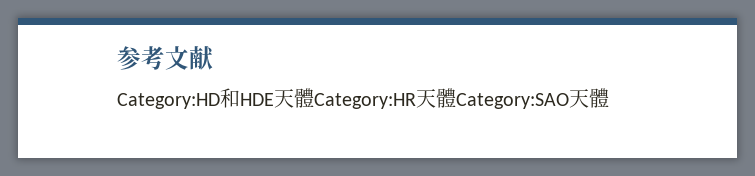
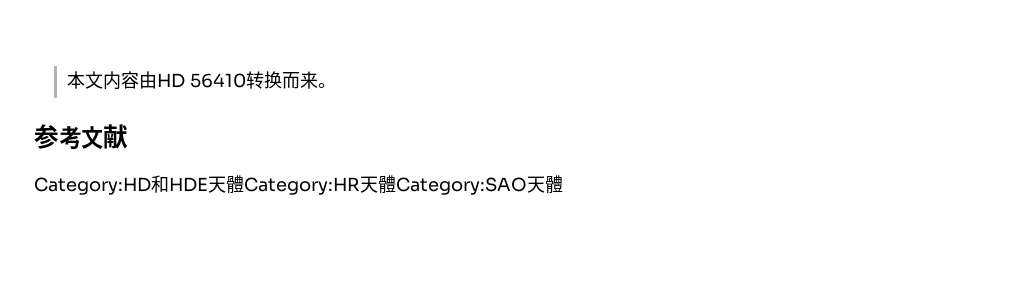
+ 本文内容由HD 56410转换而来。

